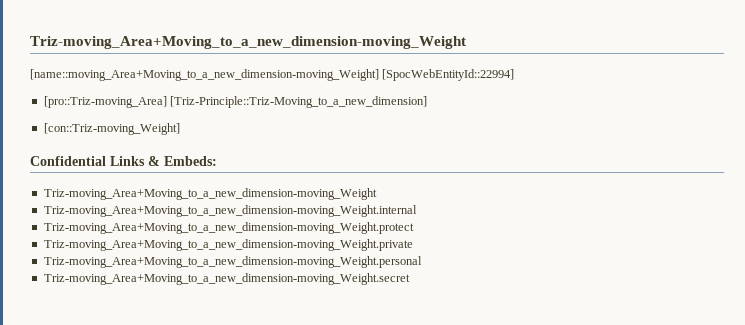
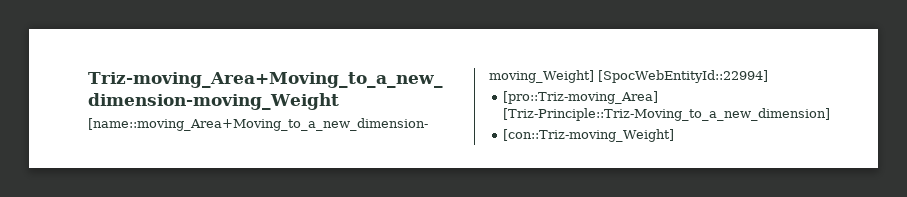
- Confidential Links & Embeds:
- Triz-moving_Area+Moving_to_a_new_dimension-moving_Weight
- Triz-moving_Area+Moving_to_a_new_dimension-moving_Weight.internal
- Triz-moving_Area+Moving_to_a_new_dimension-moving_Weight.protect
- Triz-moving_Area+Moving_to_a_new_dimension-moving_Weight.private
- Triz-moving_Area+Moving_to_a_new_dimension-moving_Weight.personal
- Triz-moving_Area+Moving_to_a_new_dimension-moving_Weight.secret

